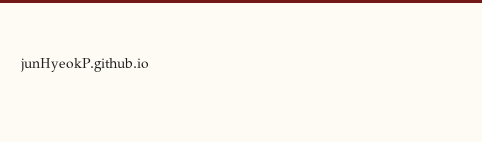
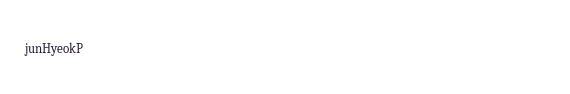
- junHyeokP.github.io
+ junHyeokP

